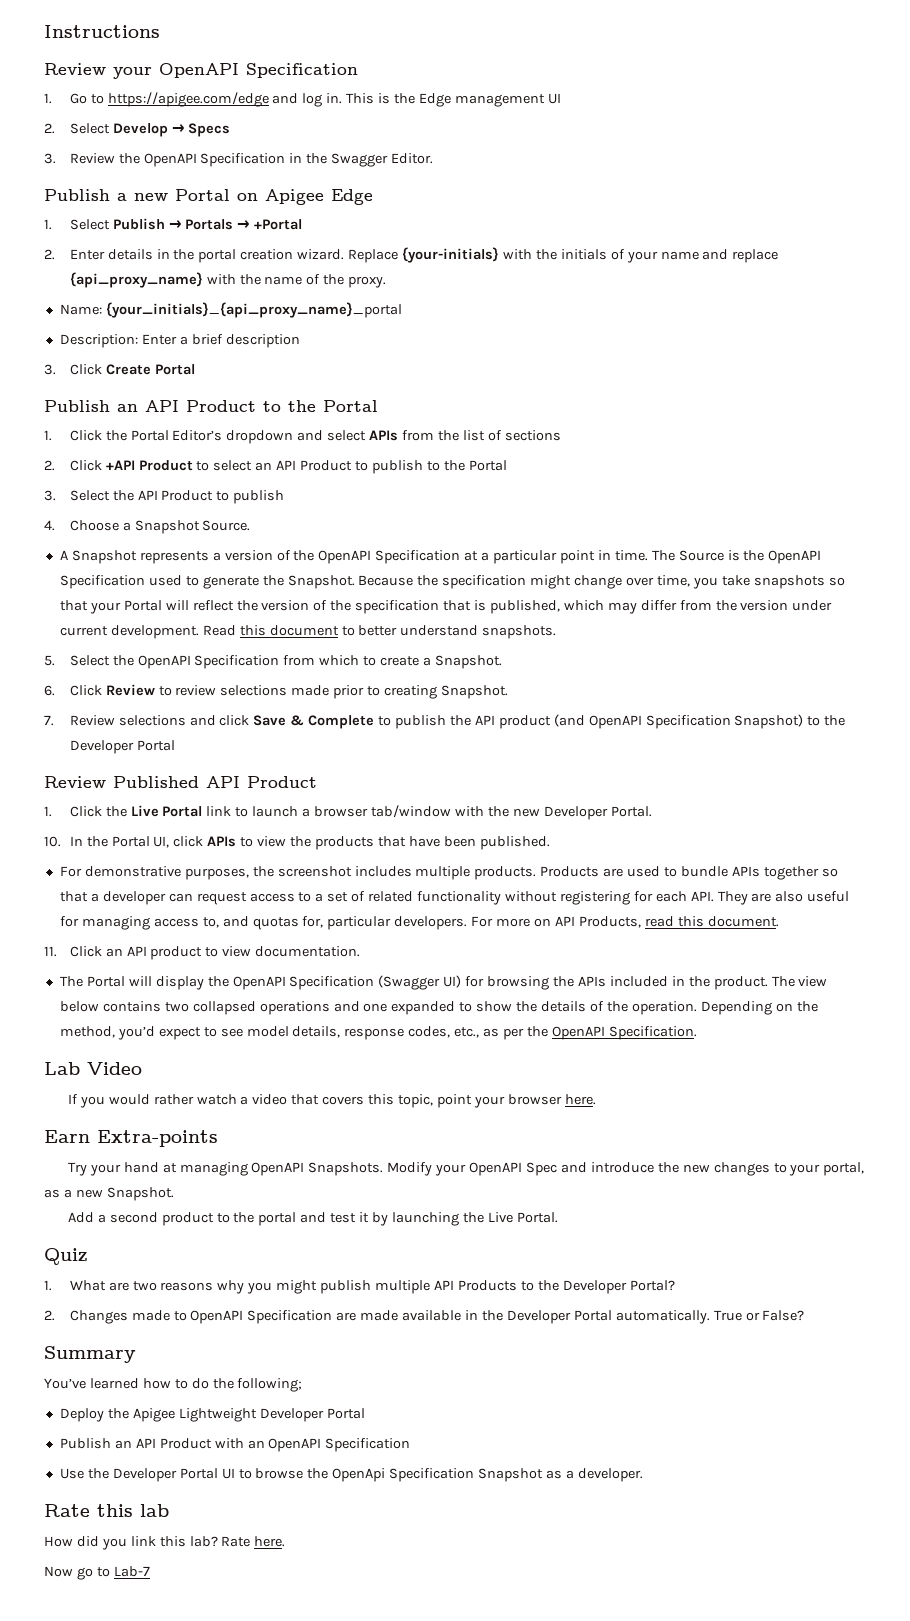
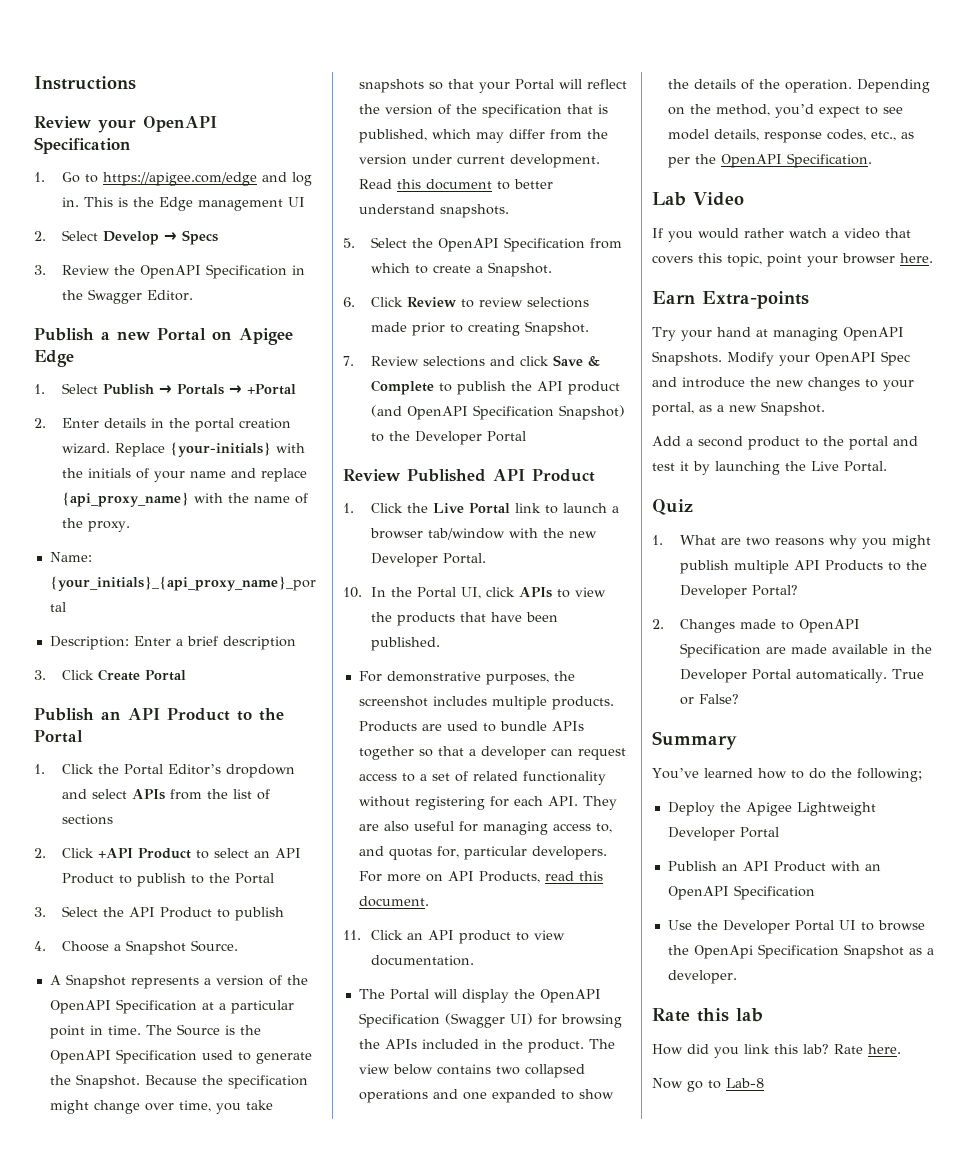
- Now go to Lab-7
+ Now go to Lab-8

